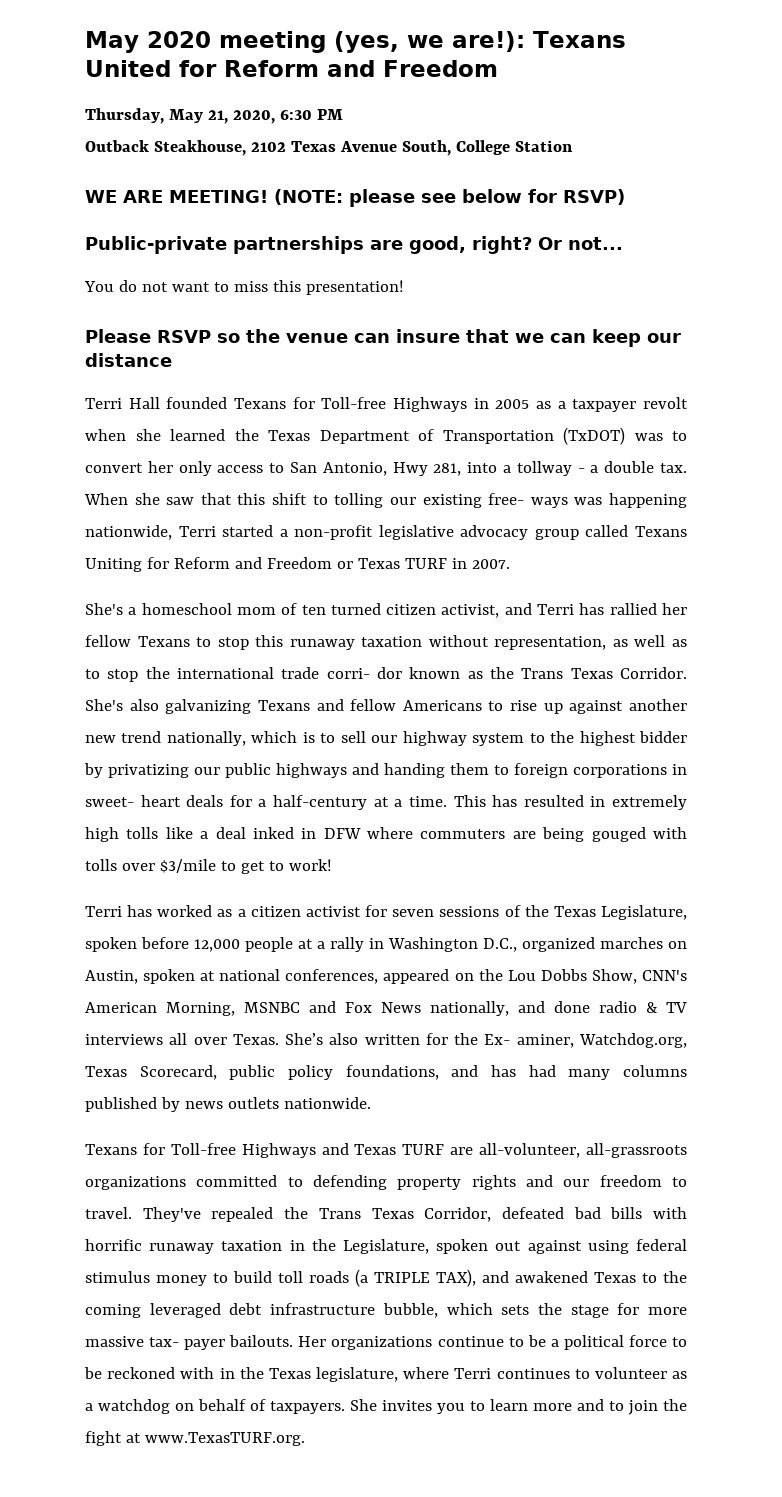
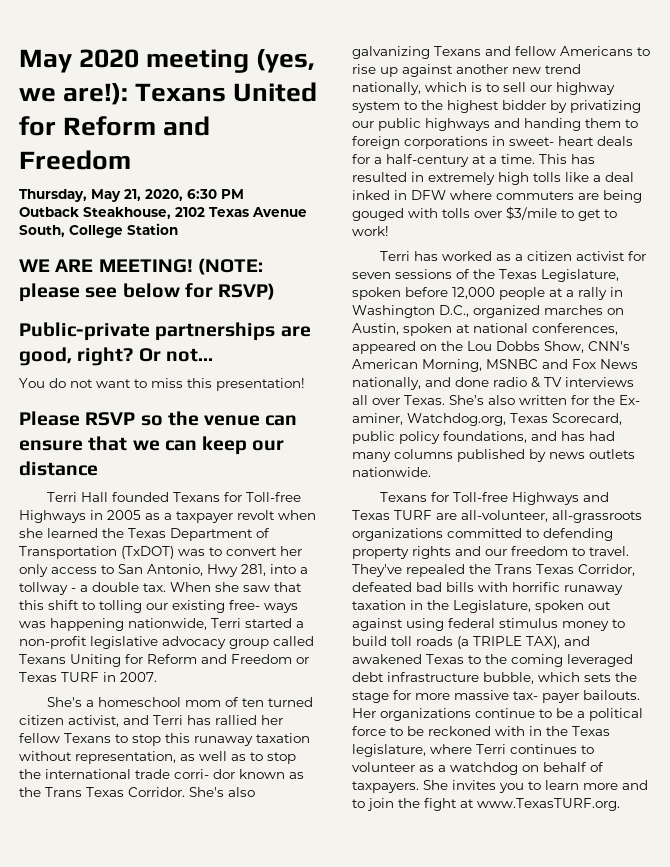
- Please RSVP so the venue can insure that we can keep our distance
+ Please RSVP so the venue can ensure that we can keep our distance

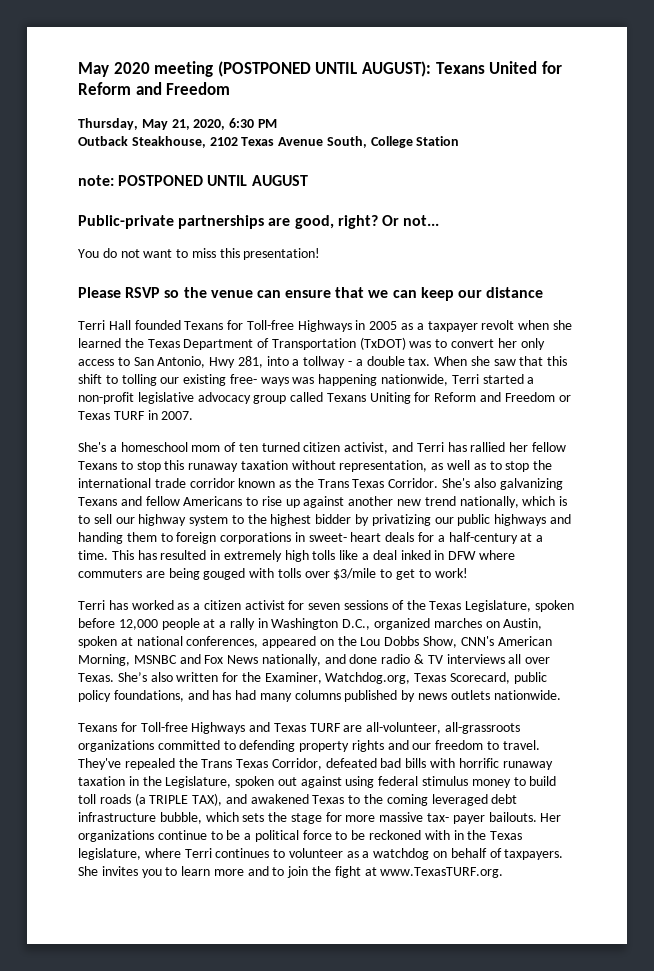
- May 2020 meeting (yes, we are!): Texans United for Reform and Freedom
+ May 2020 meeting (POSTPONED UNTIL AUGUST): Texans United for Reform and Freedom
- WE ARE MEETING! (NOTE: please see below for RSVP)
+ note: POSTPONED UNTIL AUGUST
- She's a homeschool mom of ten turned citizen activist, and Terri has rallied her fellow Texans to stop this runaway taxation without representation, as well as to stop the international trade corri- dor known as the Trans Texas Corridor.
+ She's a homeschool mom of ten turned citizen activist, and Terri has rallied her fellow Texans to stop this runaway taxation without representation, as well as to stop the international trade corridor known as the Trans Texas Corridor.
- She’s also written for the Ex- aminer, Watchdog.org, Texas Scorecard, public policy foundations, and has had many columns published by news outlets nationwide.
+ She’s also written for the Examiner, Watchdog.org, Texas Scorecard, public policy foundations, and has had many columns published by news outlets nationwide.

